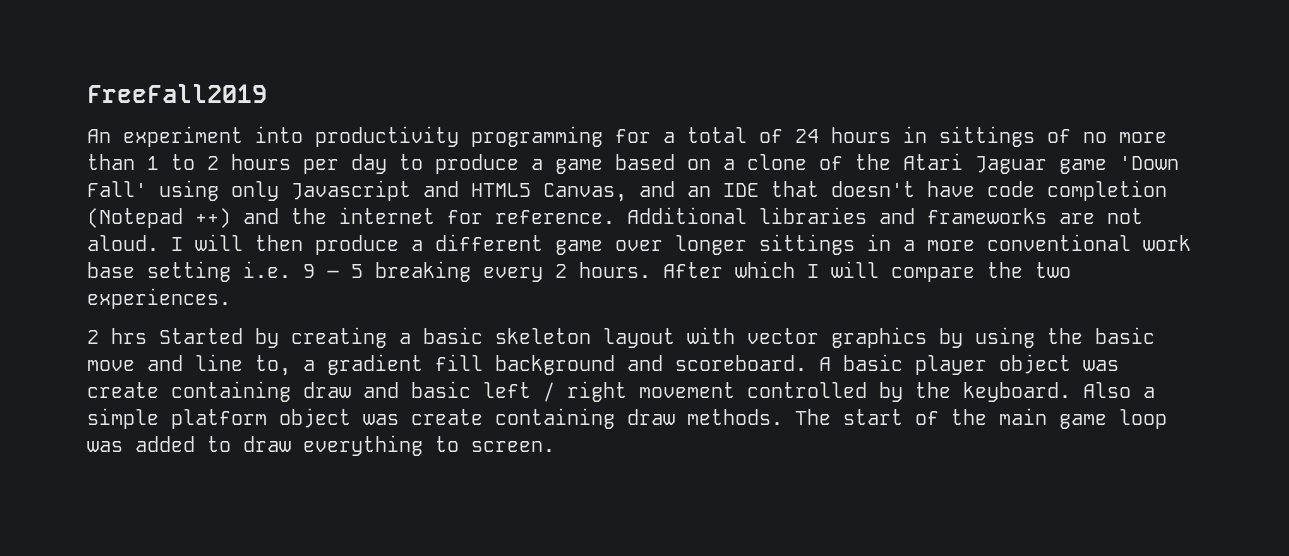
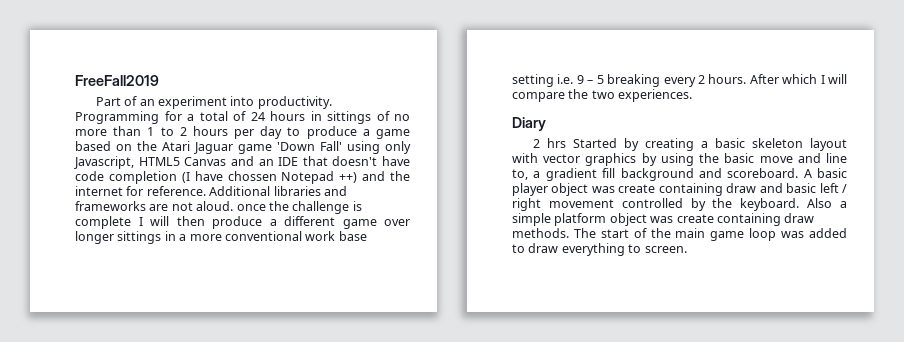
- An experiment into productivity programming for a total of 24 hours in sittings of no more than 1 to 2 hours per day to produce a game based on a clone of the Atari Jaguar game 'Down Fall' using only Javascript and HTML5 Canvas, and an IDE that doesn't have code completion (Notepad ++) and the internet for reference.
+ Part of an experiment into productivity. Programming for a total of 24 hours in sittings of no more than 1 to 2 hours per day to produce a game based on the Atari Jaguar game 'Down Fall' using only Javascript, HTML5 Canvas and an IDE that doesn't have code completion (I have chossen Notepad ++) and the internet for reference.
- Additional libraries and frameworks are not aloud. I will then produce a different game over longer sittings in a more conventional work base setting i.e. 9 – 5 breaking every 2 hours.
+ Additional libraries and frameworks are not aloud. once the challenge is complete I will then produce a different game over longer sittings in a more conventional work base setting i.e. 9 – 5 breaking every 2 hours.
+ Diary

